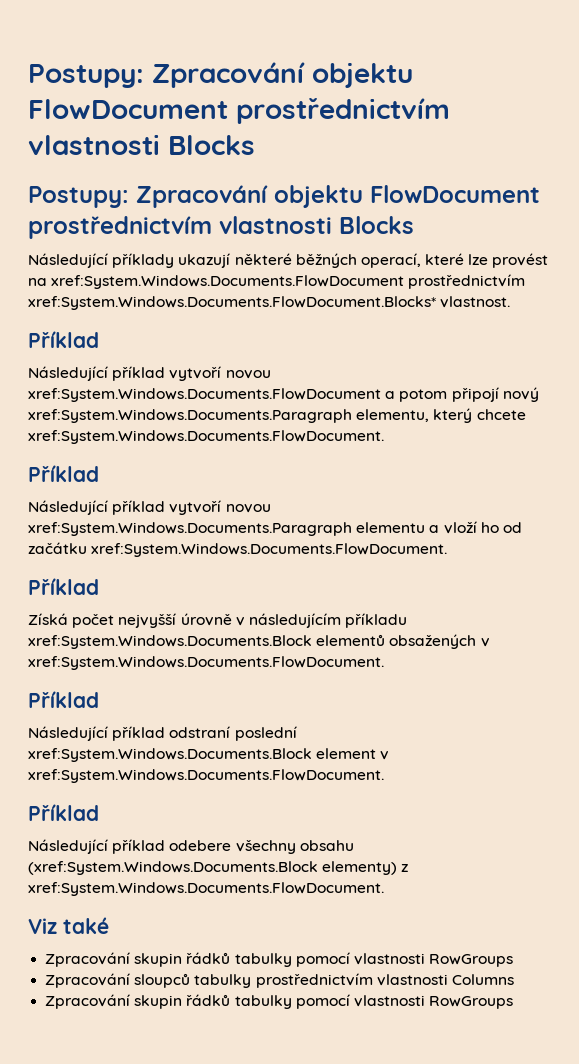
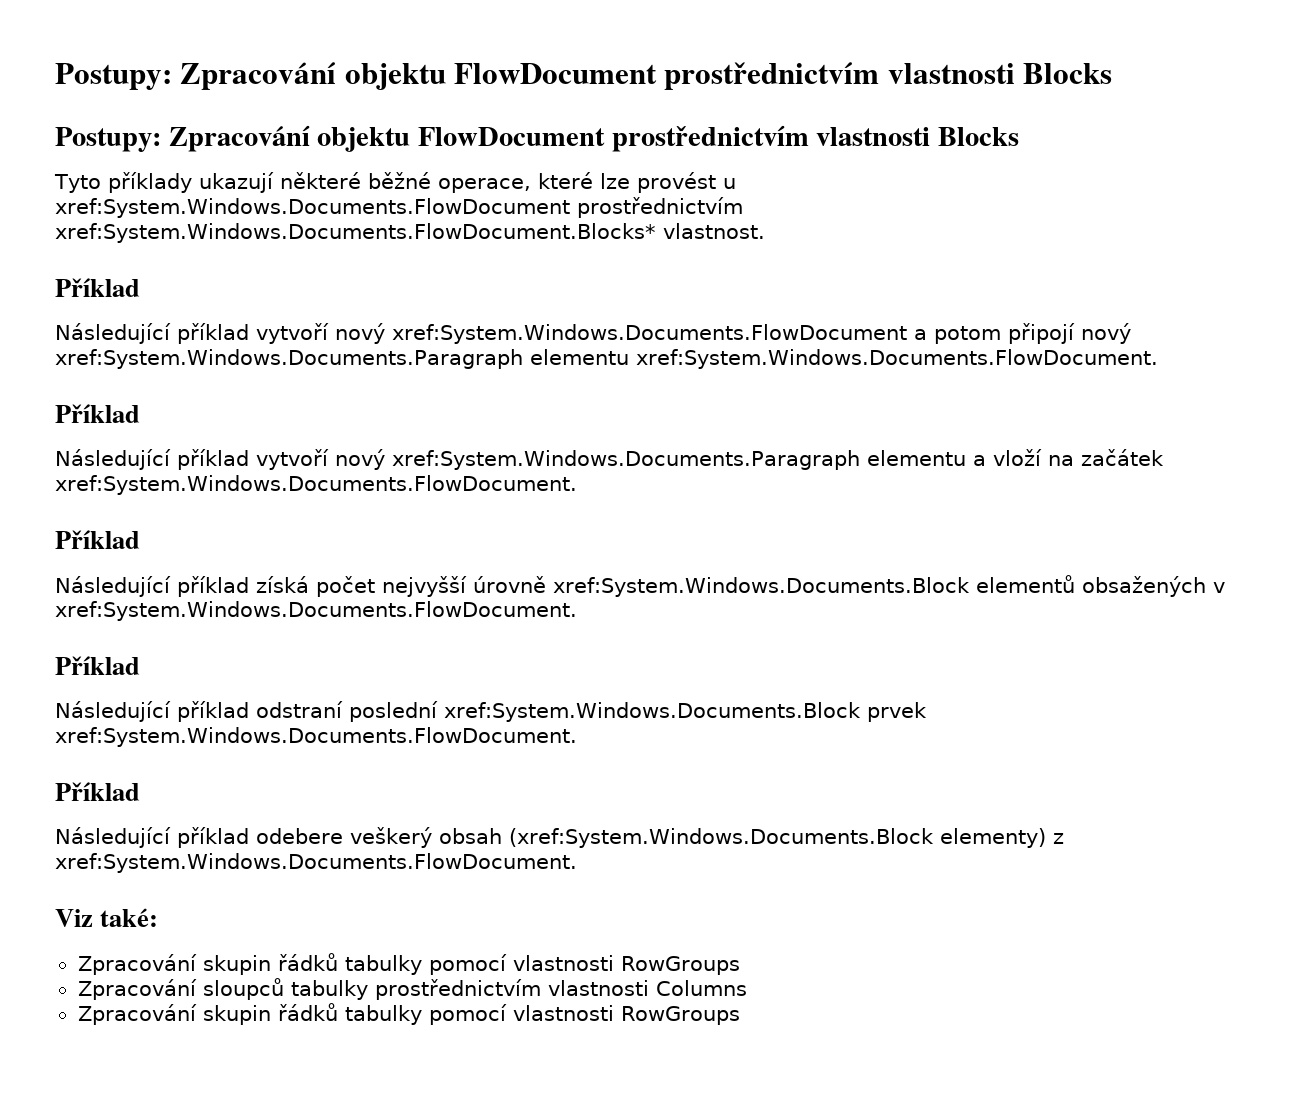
- Následující příklady ukazují některé běžných operací, které lze provést na xref:System.Windows.Documents.FlowDocument prostřednictvím xref:System.Windows.Documents.FlowDocument.Blocks* vlastnost.
+ Tyto příklady ukazují některé běžné operace, které lze provést u xref:System.Windows.Documents.FlowDocument prostřednictvím xref:System.Windows.Documents.FlowDocument.Blocks* vlastnost.
- Následující příklad vytvoří novou xref:System.Windows.Documents.FlowDocument a potom připojí nový xref:System.Windows.Documents.Paragraph elementu, který chcete xref:System.Windows.Documents.FlowDocument.
+ Následující příklad vytvoří nový xref:System.Windows.Documents.FlowDocument a potom připojí nový xref:System.Windows.Documents.Paragraph elementu xref:System.Windows.Documents.FlowDocument.
- Následující příklad vytvoří novou xref:System.Windows.Documents.Paragraph elementu a vloží ho od začátku xref:System.Windows.Documents.FlowDocument.
+ Následující příklad vytvoří nový xref:System.Windows.Documents.Paragraph elementu a vloží na začátek xref:System.Windows.Documents.FlowDocument.
  Příklad
- Získá počet nejvyšší úrovně v následujícím příkladu xref:System.Windows.Documents.Block elementů obsažených v xref:System.Windows.Documents.FlowDocument.
+ Následující příklad získá počet nejvyšší úrovně xref:System.Windows.Documents.Block elementů obsažených v xref:System.Windows.Documents.FlowDocument.
- Následující příklad odstraní poslední xref:System.Windows.Documents.Block element v xref:System.Windows.Documents.FlowDocument.
+ Následující příklad odstraní poslední xref:System.Windows.Documents.Block prvek xref:System.Windows.Documents.FlowDocument.
- Následující příklad odebere všechny obsahu (xref:System.Windows.Documents.Block elementy) z xref:System.Windows.Documents.FlowDocument.
+ Následující příklad odebere veškerý obsah (xref:System.Windows.Documents.Block elementy) z xref:System.Windows.Documents.FlowDocument.
- Viz také
+ Viz také:

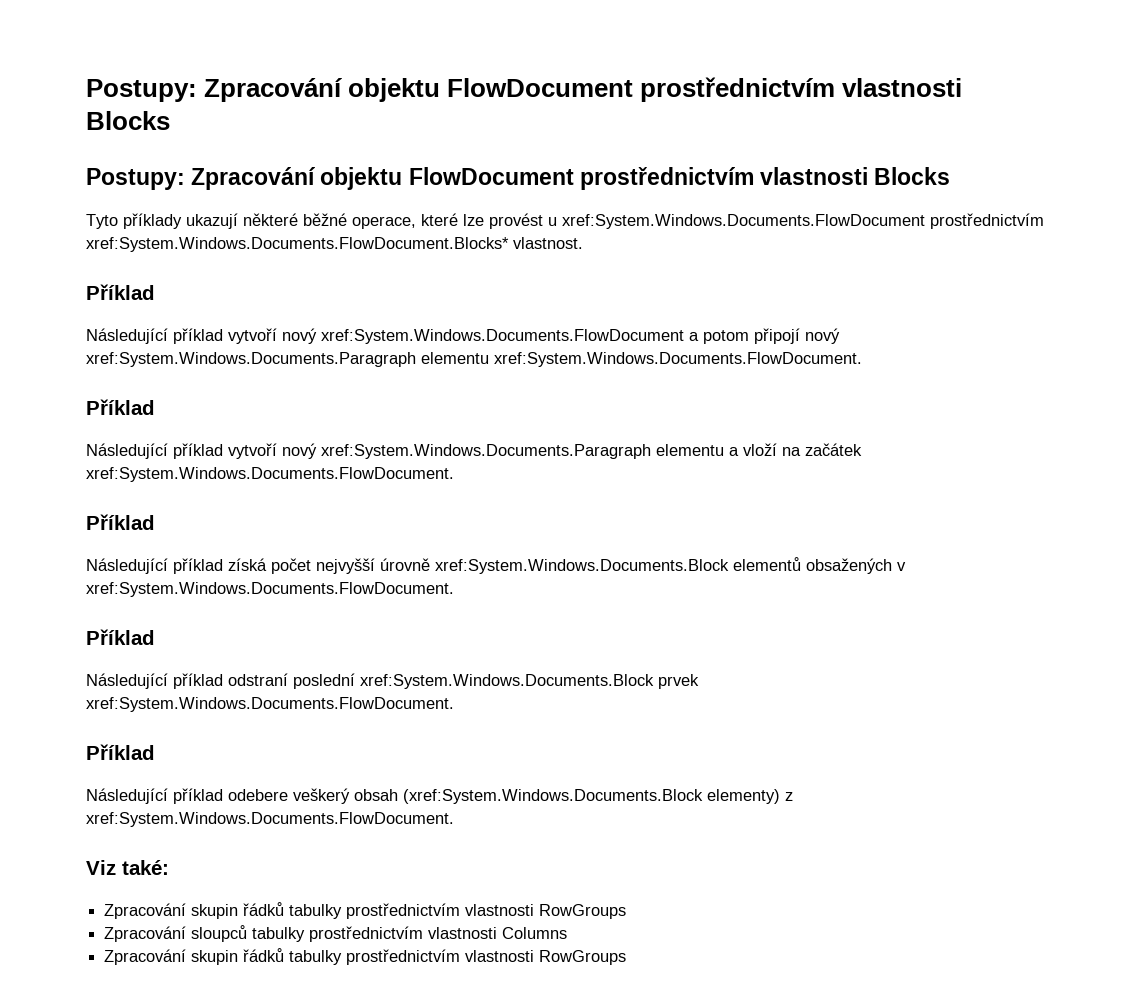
  Viz také:
- Zpracování skupin řádků tabulky pomocí vlastnosti RowGroups
+ Zpracování skupin řádků tabulky prostřednictvím vlastnosti RowGroups
  Zpracování sloupců tabulky prostřednictvím vlastnosti Columns
- Zpracování skupin řádků tabulky pomocí vlastnosti RowGroups
+ Zpracování skupin řádků tabulky prostřednictvím vlastnosti RowGroups

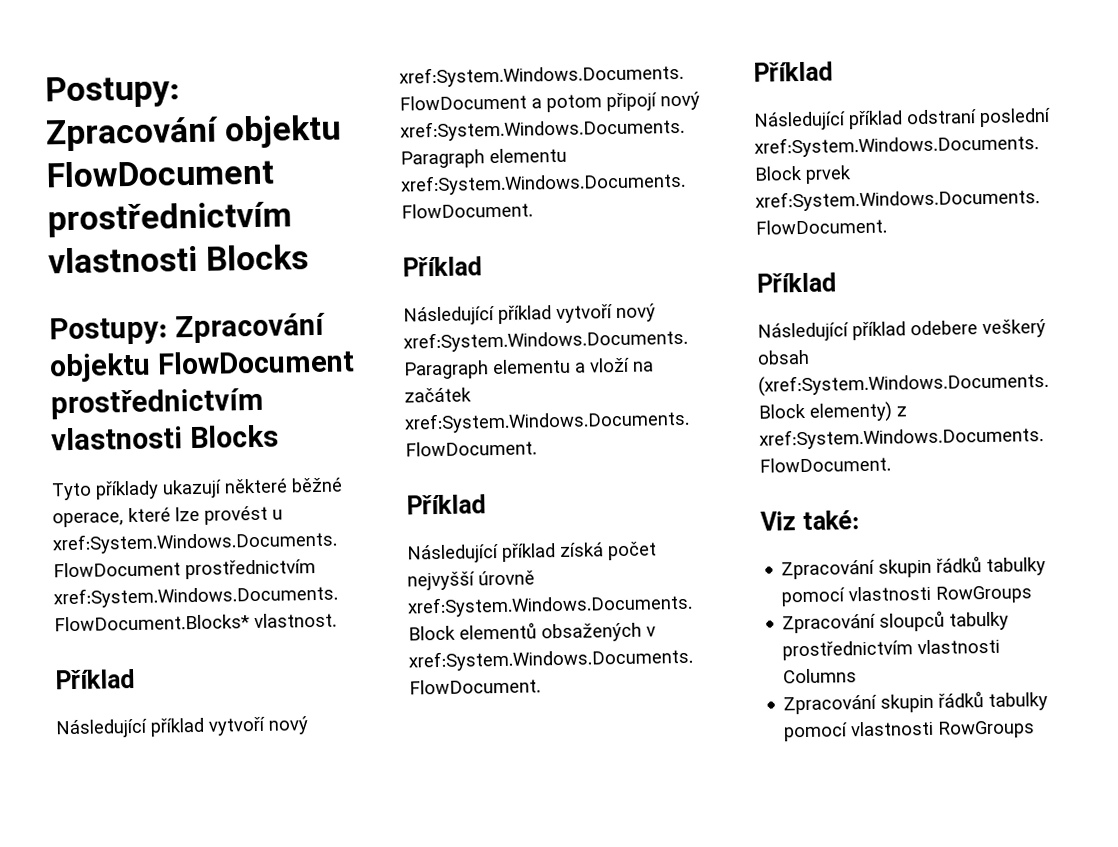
  Viz také:
- Zpracování skupin řádků tabulky prostřednictvím vlastnosti RowGroups
+ Zpracování skupin řádků tabulky pomocí vlastnosti RowGroups
  Zpracování sloupců tabulky prostřednictvím vlastnosti Columns
- Zpracování skupin řádků tabulky prostřednictvím vlastnosti RowGroups
+ Zpracování skupin řádků tabulky pomocí vlastnosti RowGroups

